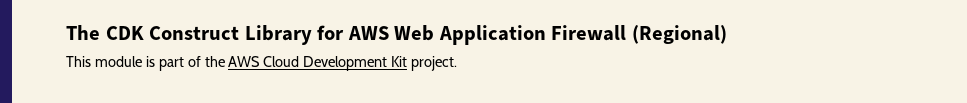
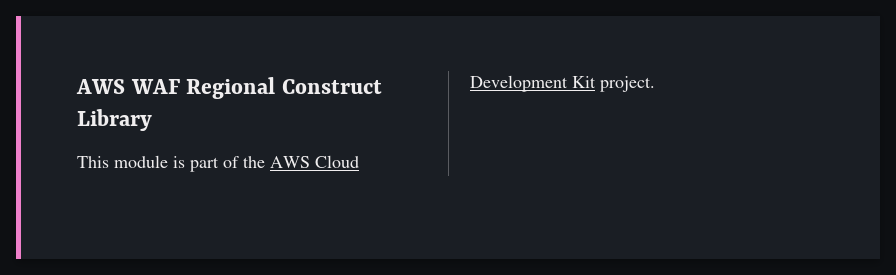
- The CDK Construct Library for AWS Web Application Firewall (Regional)
+ AWS WAF Regional Construct Library

